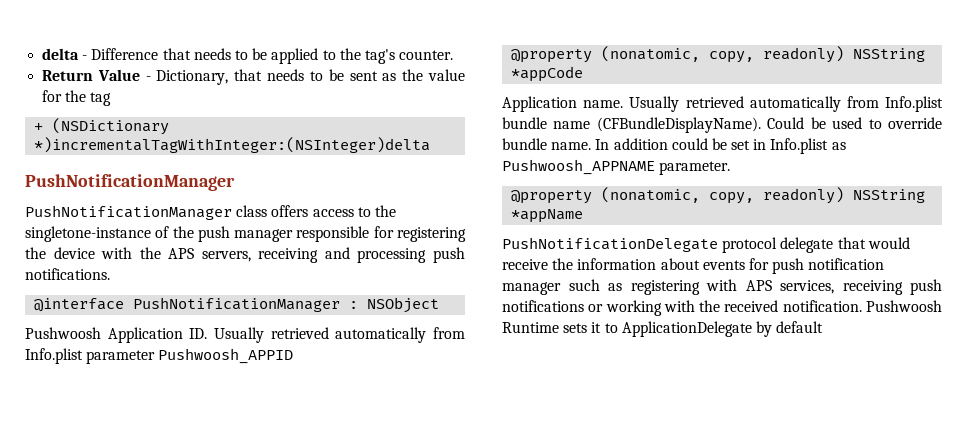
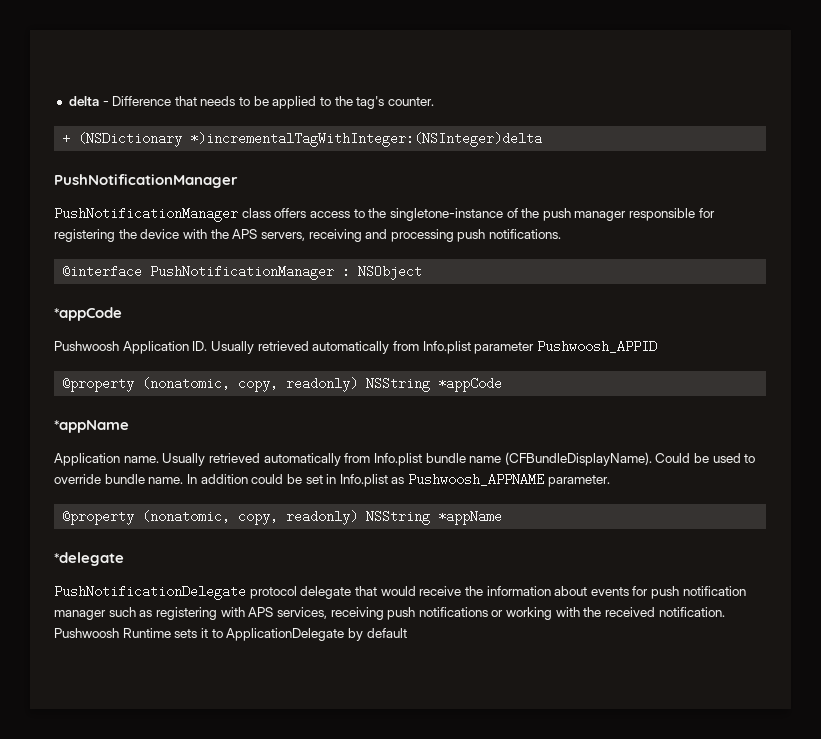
- Return Value - Dictionary, that needs to be sent as the value for the tag
  @interface PushNotificationManager : NSObject
+ *appCode
  @property (nonatomic, copy, readonly) NSString *appCode
+ *appName
+ *delegate

